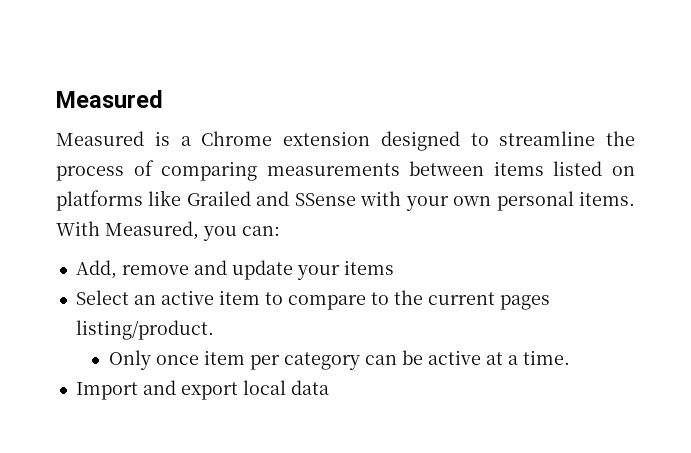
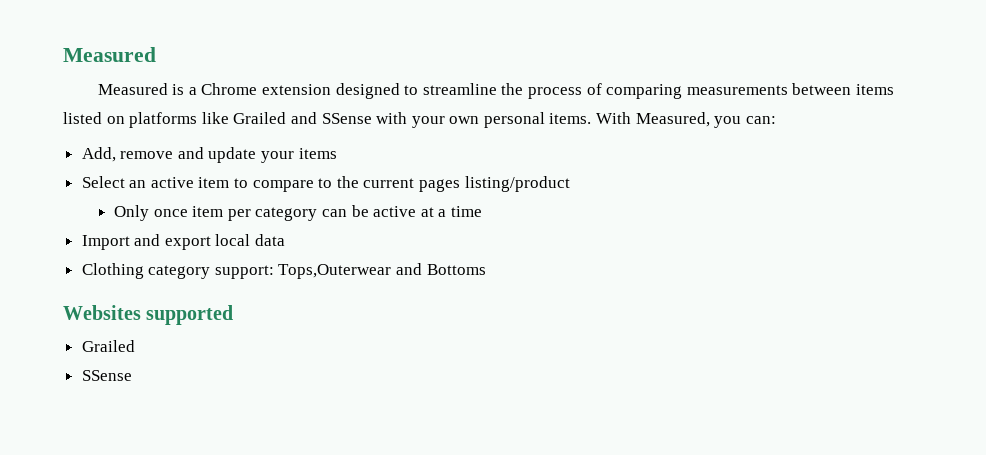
- Select an active item to compare to the current pages listing/product.
+ Select an active item to compare to the current pages listing/product
- Only once item per category can be active at a time.
+ Only once item per category can be active at a time
+ Clothing category support: Tops,Outerwear and Bottoms
+ Websites supported
+ Grailed
+ SSense

